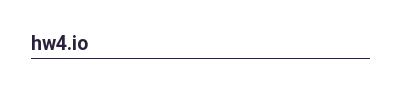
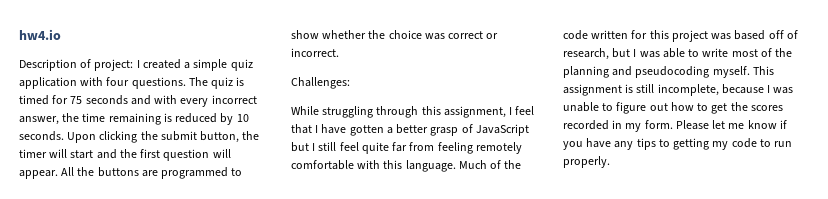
+ Description of project: I created a simple quiz application with four questions. The quiz is timed for 75 seconds and with every incorrect answer, the time remaining is reduced by 10 seconds. Upon clicking the submit button, the timer will start and the first question will appear. All the buttons are programmed to show whether the choice was correct or incorrect.
+ Challenges:
+ While struggling through this assignment, I feel that I have gotten a better grasp of JavaScript but I still feel quite far from feeling remotely comfortable with this language. Much of the code written for this project was based off of research, but I was able to write most of the planning and pseudocoding myself. This assignment is still incomplete, because I was unable to figure out how to get the scores recorded in my form. Please let me know if you have any tips to getting my code to run properly.

